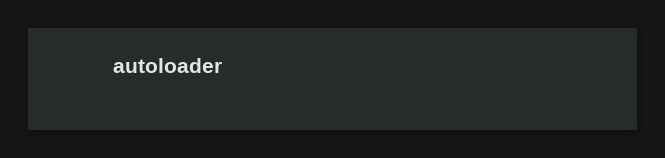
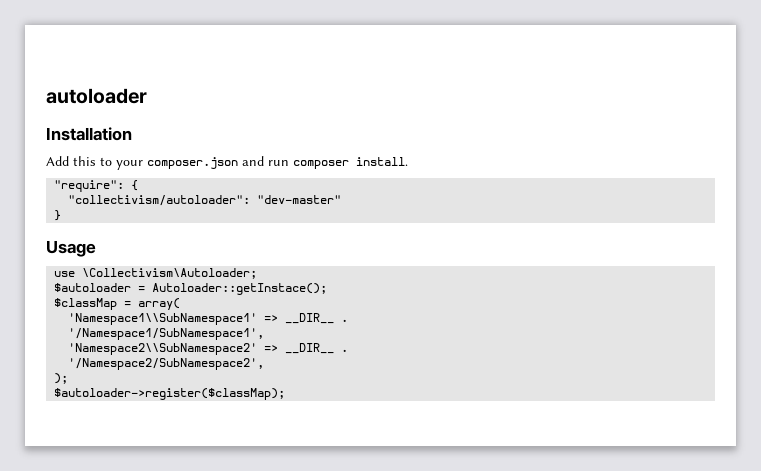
+ Installation
+ Add this to your composer.json and run composer install.
+ "require": {
+ "collectivism/autoloader": "dev-master"
+ }
+ Usage
+ use \Collectivism\Autoloader;
+ $autoloader = Autoloader::getInstace();
+ $classMap = array(
+ 'Namespace1\\SubNamespace1' => __DIR__ .
+ '/Namespace1/SubNamespace1',
+ 'Namespace2\\SubNamespace2' => __DIR__ .
+ '/Namespace2/SubNamespace2',
+ );
+ $autoloader->register($classMap);

